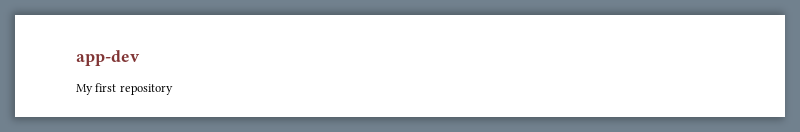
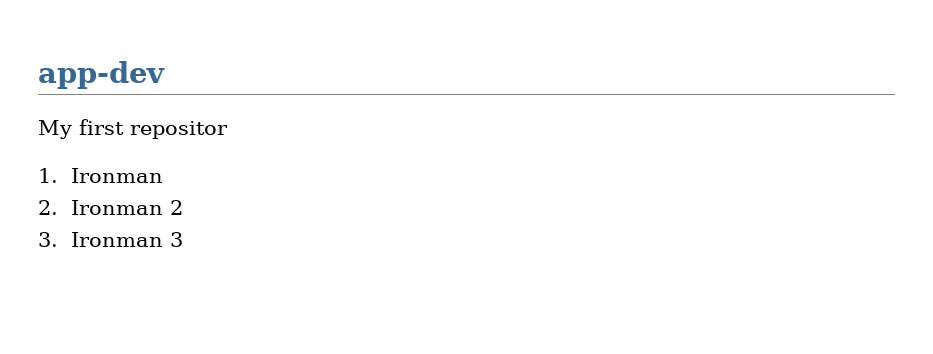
- My first repository
+ My first repositor
+ 1. Ironman
+ 2. Ironman 2
+ 3. Ironman 3

